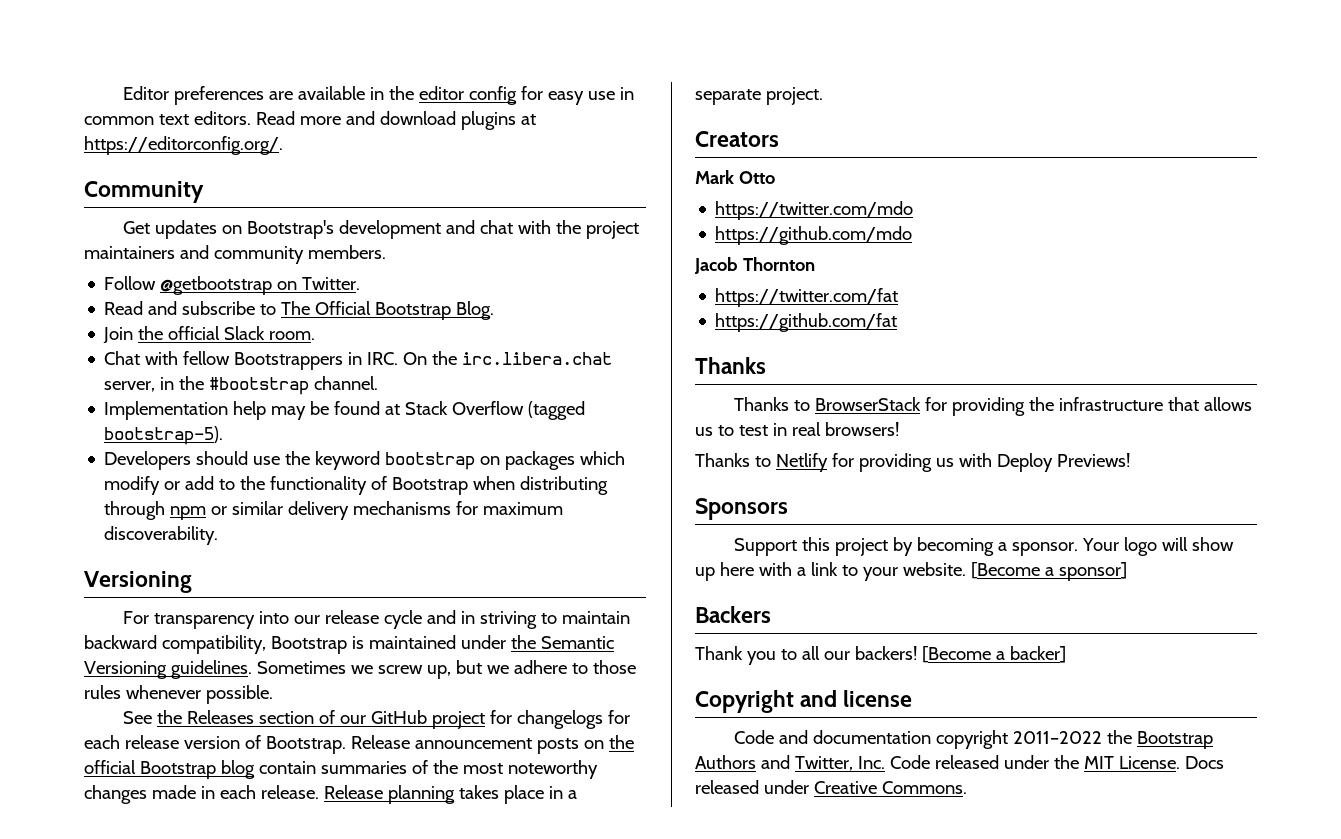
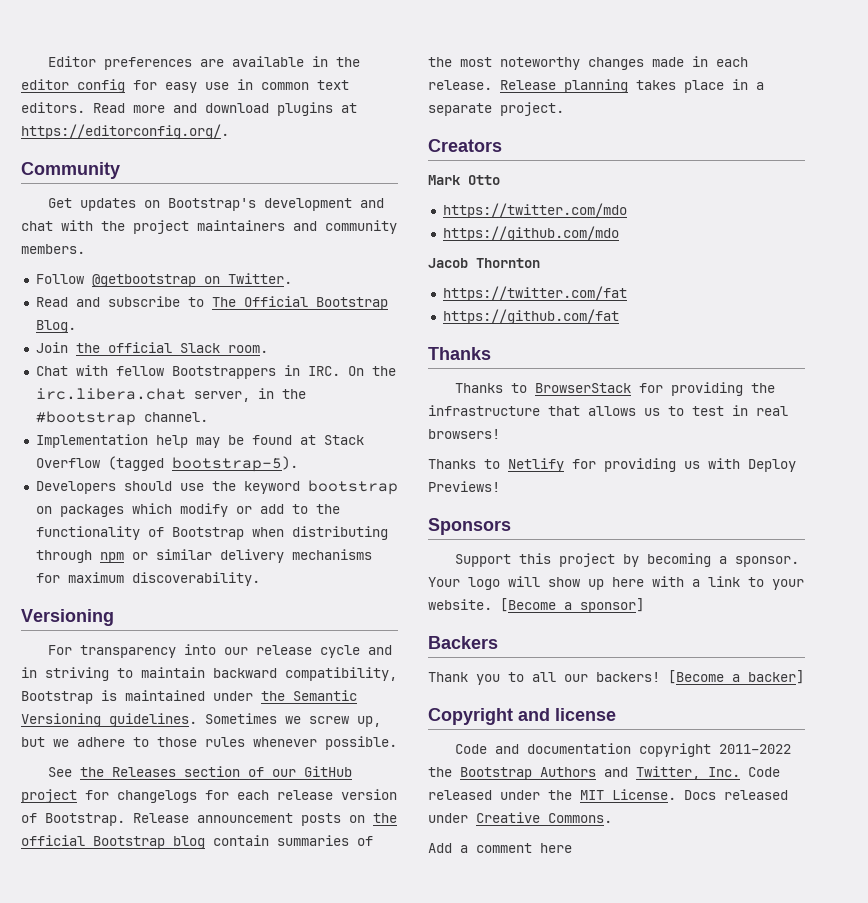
+ Add a comment here

